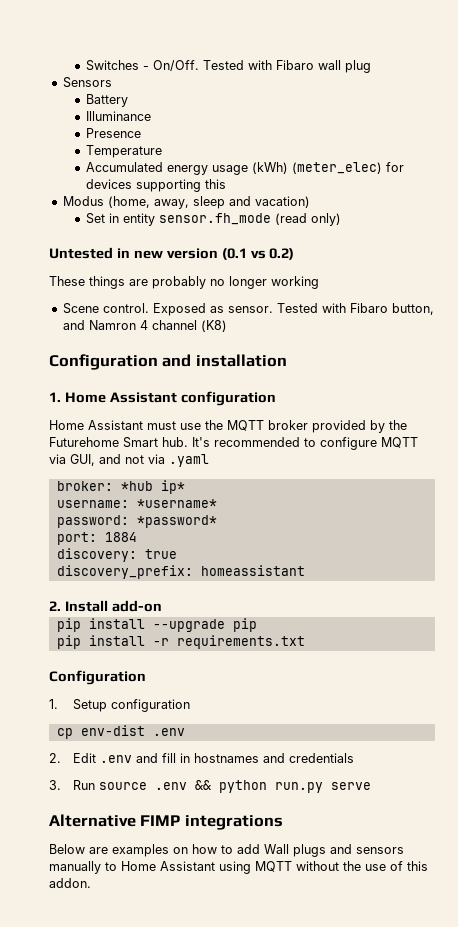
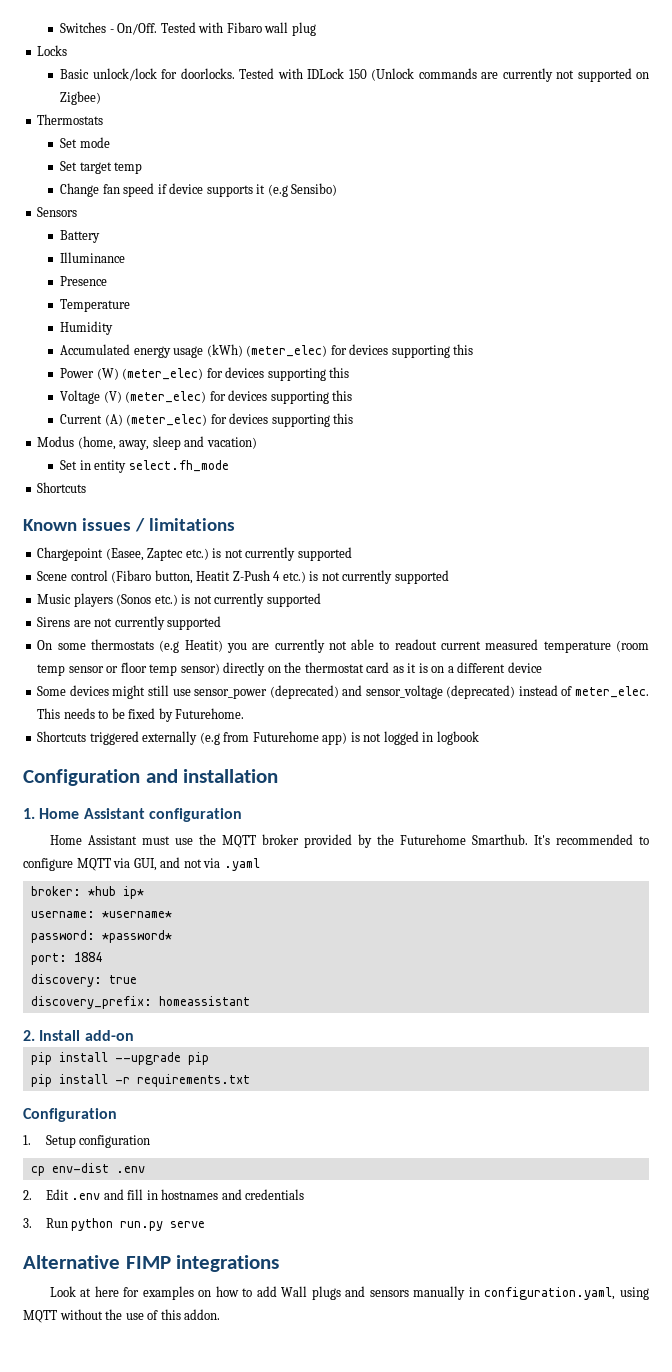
+ Locks
+ Basic unlock/lock for doorlocks. Tested with IDLock 150 (Unlock commands are currently not supported on Zigbee)
+ Thermostats
+ Set mode
+ Set target temp
+ Change fan speed if device supports it (e.g Sensibo)
+ Humidity
+ Power (W) (meter_elec) for devices supporting this
+ Voltage (V) (meter_elec) for devices supporting this
+ Current (A) (meter_elec) for devices supporting this
- Set in entity sensor.fh_mode (read only)
- Untested in new version (0.1 vs 0.2)
- These things are probably no longer working
- Scene control. Exposed as sensor. Tested with Fibaro button, and Namron 4 channel (K8)
+ Set in entity select.fh_mode
+ Shortcuts
+ Known issues / limitations
+ Chargepoint (Easee, Zaptec etc.) is not currently supported
+ Scene control (Fibaro button, Heatit Z-Push 4 etc.) is not currently supported
+ Music players (Sonos etc.) is not currently supported
+ Sirens are not currently supported
+ On some thermostats (e.g Heatit) you are currently not able to readout current measured temperature (room temp sensor or floor temp sensor) directly on the thermostat card as it is on a different device
+ Some devices might still use sensor_power (deprecated) and sensor_voltage (deprecated) instead of meter_elec. This needs to be fixed by Futurehome.
+ Shortcuts triggered externally (e.g from Futurehome app) is not logged in logbook
- Home Assistant must use the MQTT broker provided by the Futurehome Smart hub.
+ Home Assistant must use the MQTT broker provided by the Futurehome Smarthub.
- 3. Run source .env && python run.py serve
+ 3. Run python run.py serve
- Below are examples on how to add Wall plugs and sensors manually to Home Assistant using MQTT without the use of this addon.
+ Look at here for examples on how to add Wall plugs and sensors manually in configuration.yaml, using MQTT without the use of this addon.

